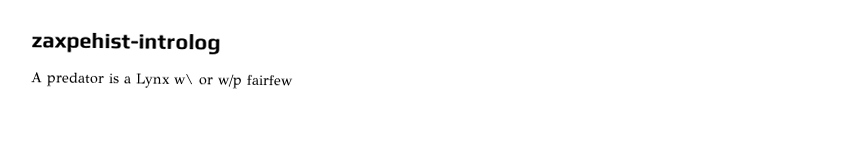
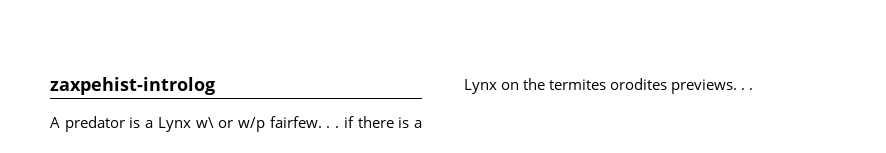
- A predator is a Lynx w\ or w/p fairfew
+ A predator is a Lynx w\ or w/p fairfew. . . if there is a Lynx on the termites orodites previews. . .

